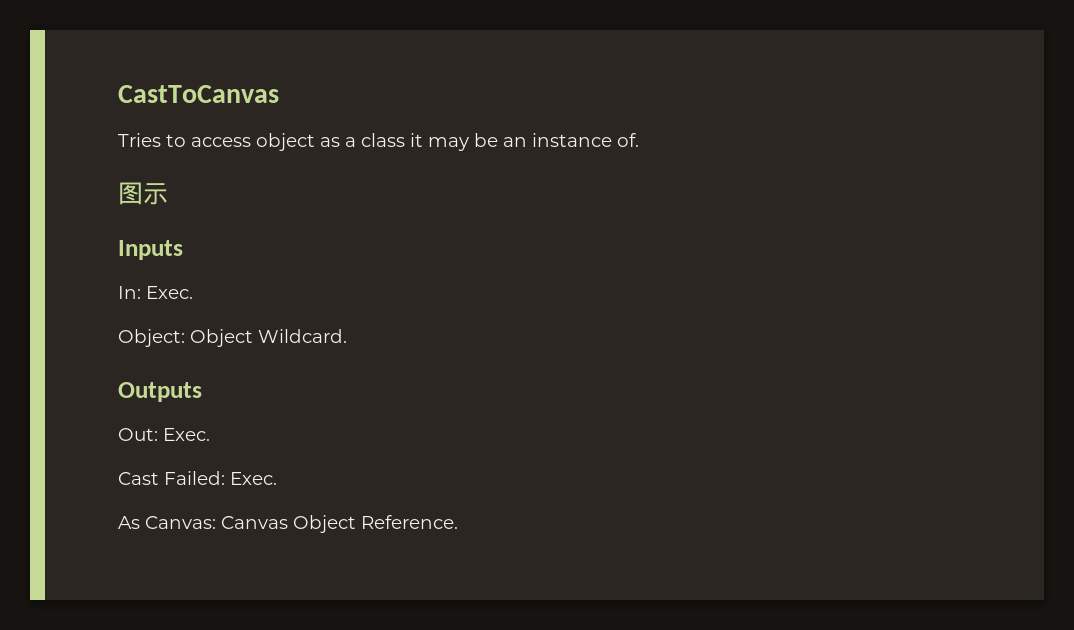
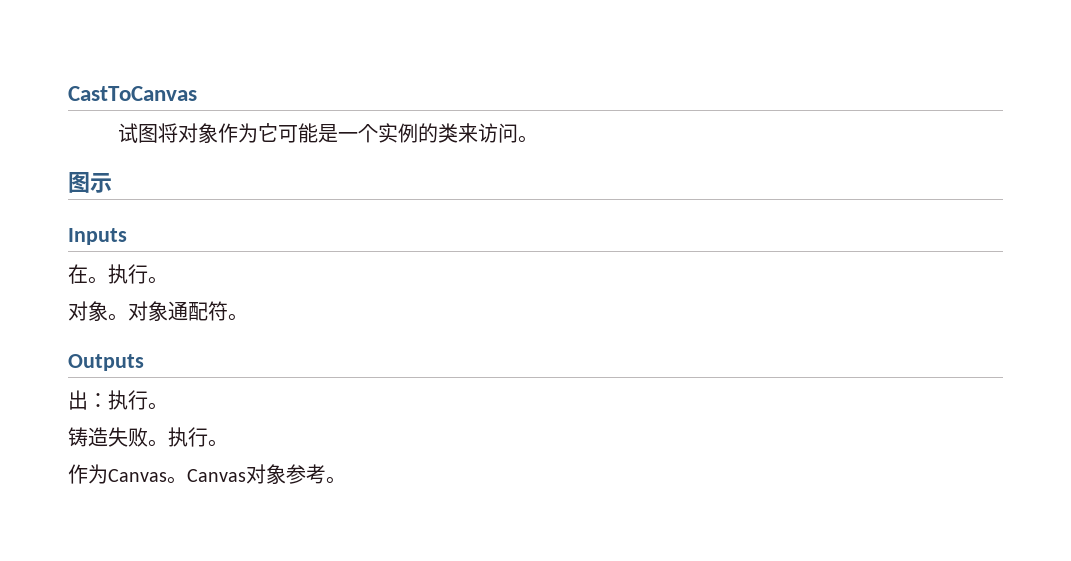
- Tries to access object as a class it may be an instance of.
+ 试图将对象作为它可能是一个实例的类来访问。
  图示
  Inputs
- In: Exec.
- Object: Object Wildcard.
+ 在。执行。
+ 对象。对象通配符。
  Outputs
- Out: Exec.
- Cast Failed: Exec.
- As Canvas: Canvas Object Reference.
+ 出：执行。
+ 铸造失败。执行。
+ 作为Canvas。Canvas对象参考。

